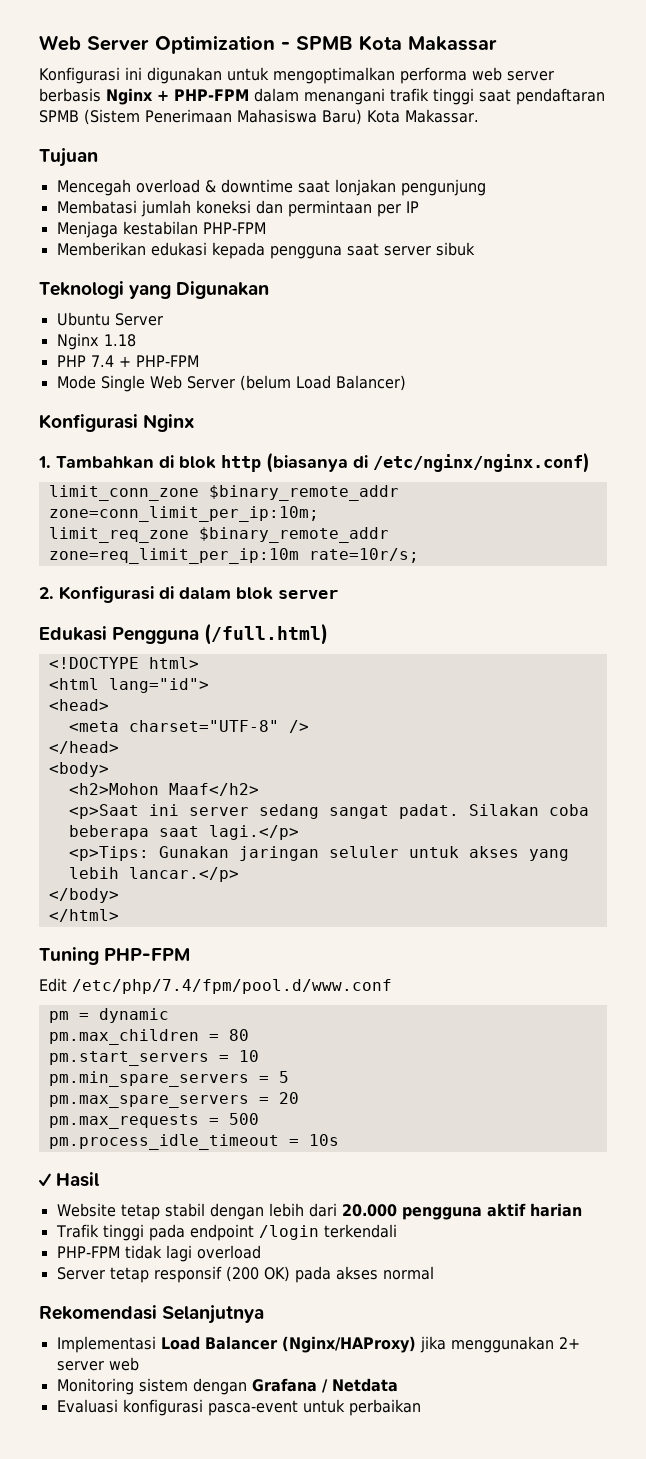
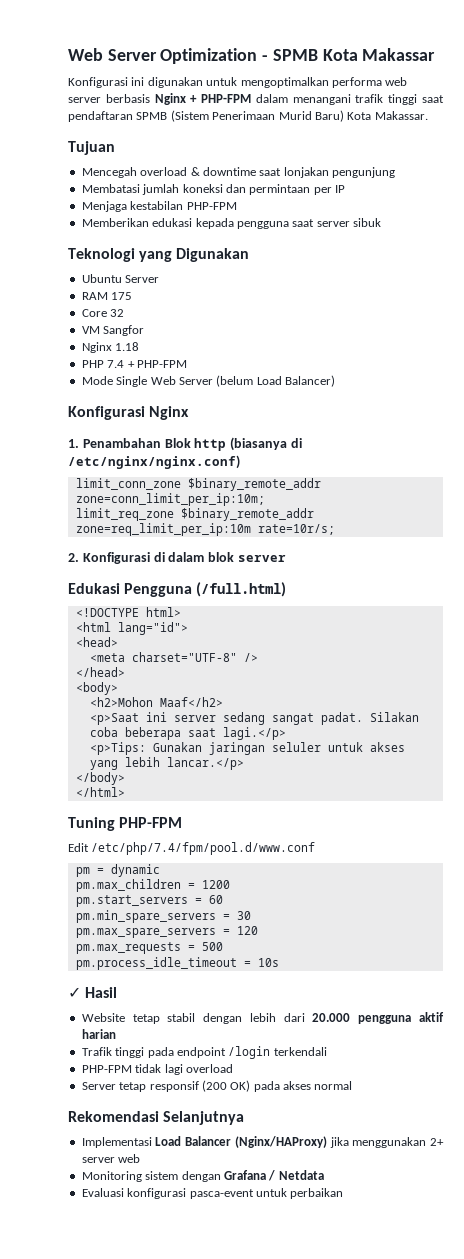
- Konfigurasi ini digunakan untuk mengoptimalkan performa web server berbasis Nginx + PHP-FPM dalam menangani trafik tinggi saat pendaftaran SPMB (Sistem Penerimaan Mahasiswa Baru) Kota Makassar.
+ Konfigurasi ini digunakan untuk mengoptimalkan performa web server berbasis Nginx + PHP-FPM dalam menangani trafik tinggi saat pendaftaran SPMB (Sistem Penerimaan Murid Baru) Kota Makassar.
+ RAM 175
+ Core 32
+ VM Sangfor
- 1. Tambahkan di blok http (biasanya di /etc/nginx/nginx.conf)
+ 1. Penambahan Blok http (biasanya di /etc/nginx/nginx.conf)
- pm.max_children = 80
+ pm.max_children = 1200
- pm.start_servers = 10
+ pm.start_servers = 60
- pm.min_spare_servers = 5
+ pm.min_spare_servers = 30
- pm.max_spare_servers = 20
+ pm.max_spare_servers = 120

